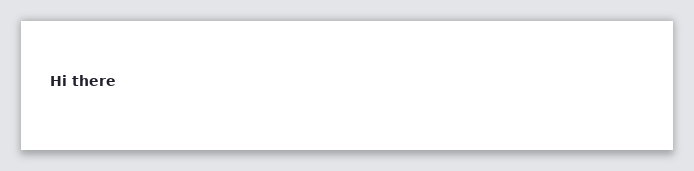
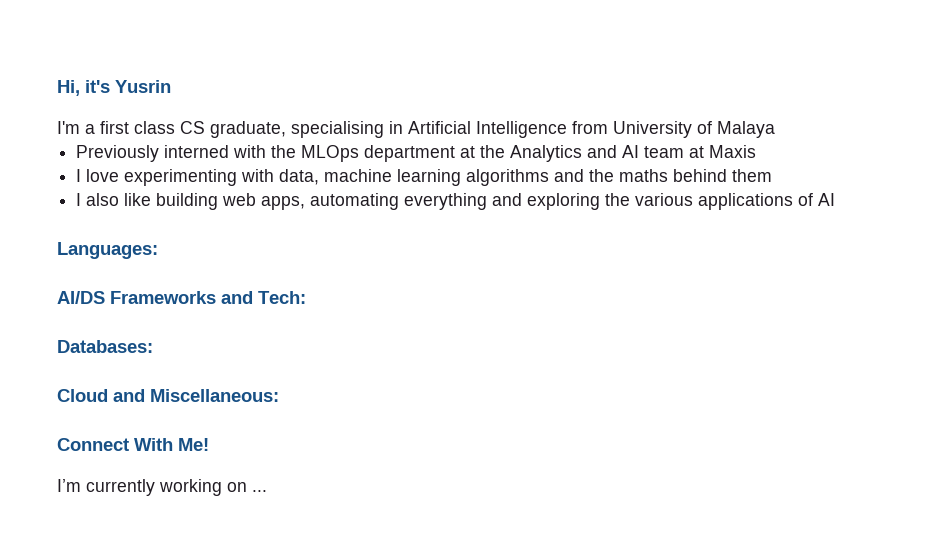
- Hi there
+ Hi, it's Yusrin
+ I'm a first class CS graduate, specialising in Artificial Intelligence from University of Malaya
+ Previously interned with the MLOps department at the Analytics and AI team at Maxis
+ I love experimenting with data, machine learning algorithms and the maths behind them
+ I also like building web apps, automating everything and exploring the various applications of AI
+ Languages:
+ AI/DS Frameworks and Tech:
+ Databases:
+ Cloud and Miscellaneous:
+ Connect With Me!
+ I’m currently working on ...

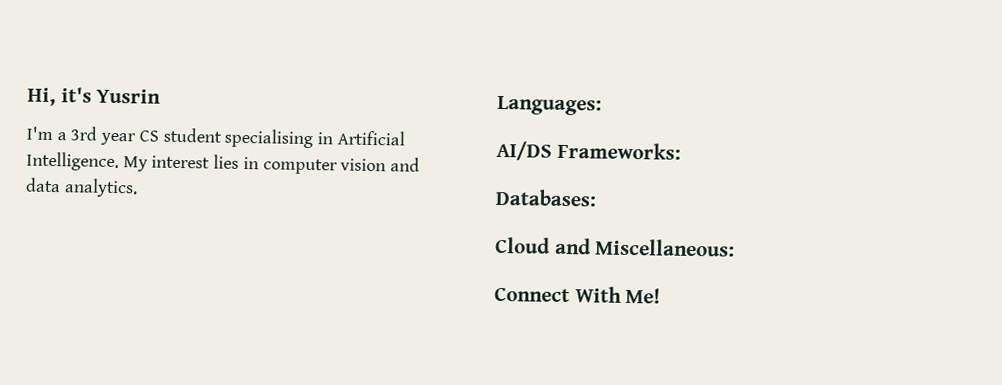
- I'm a first class CS graduate, specialising in Artificial Intelligence from University of Malaya
- Previously interned with the MLOps department at the Analytics and AI team at Maxis
- I love experimenting with data, machine learning algorithms and the maths behind them
- I also like building web apps, automating everything and exploring the various applications of AI
+ I'm a 3rd year CS student specialising in Artificial Intelligence. My interest lies in computer vision and data analytics.
- AI/DS Frameworks and Tech:
+ AI/DS Frameworks:
- I’m currently working on ...

